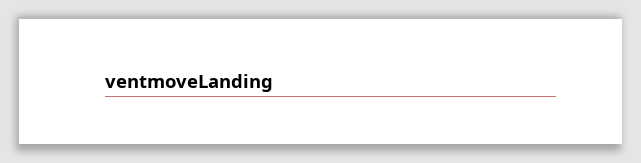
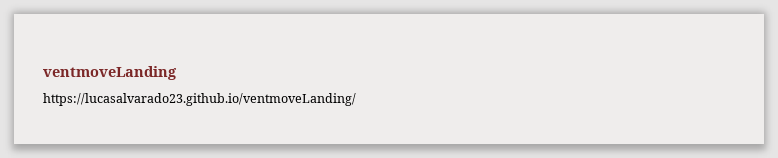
+ https://lucasalvarado23.github.io/ventmoveLanding/

